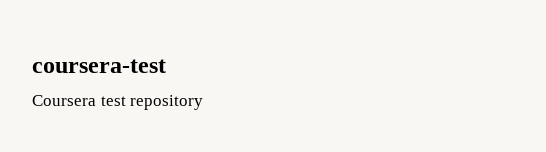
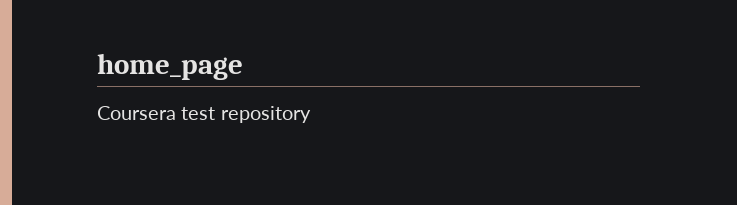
- coursera-test
+ home_page

